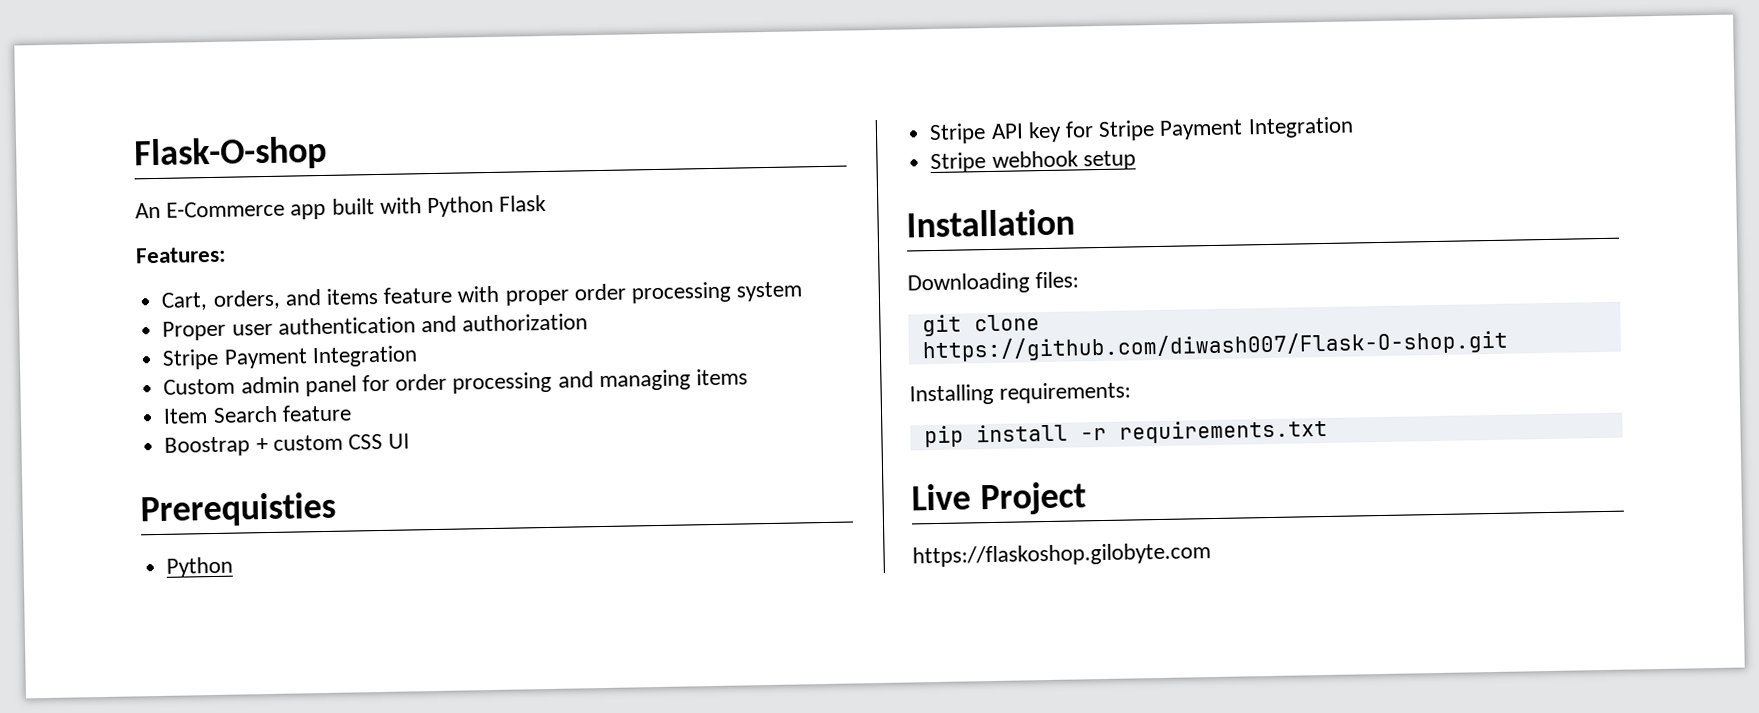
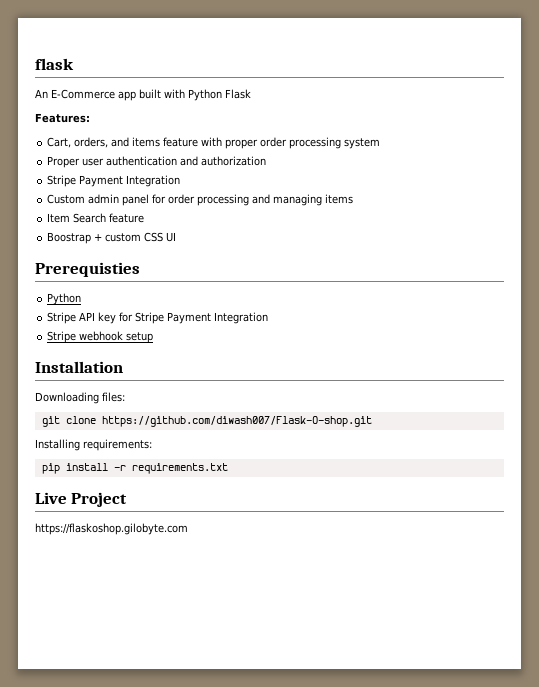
- Flask-O-shop
+ flask

